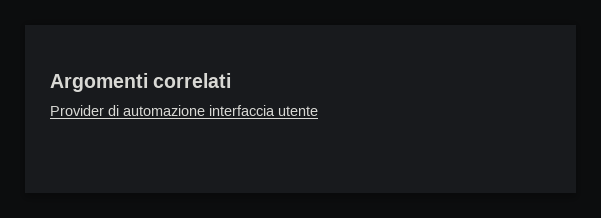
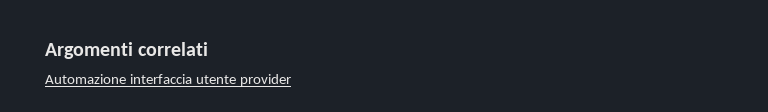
- Provider di automazione interfaccia utente
+ Automazione interfaccia utente provider

